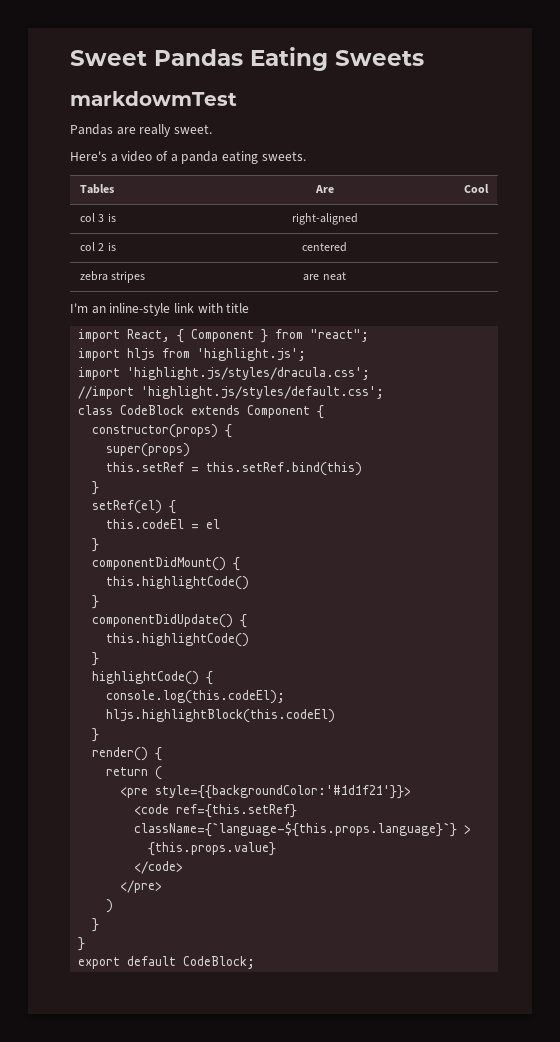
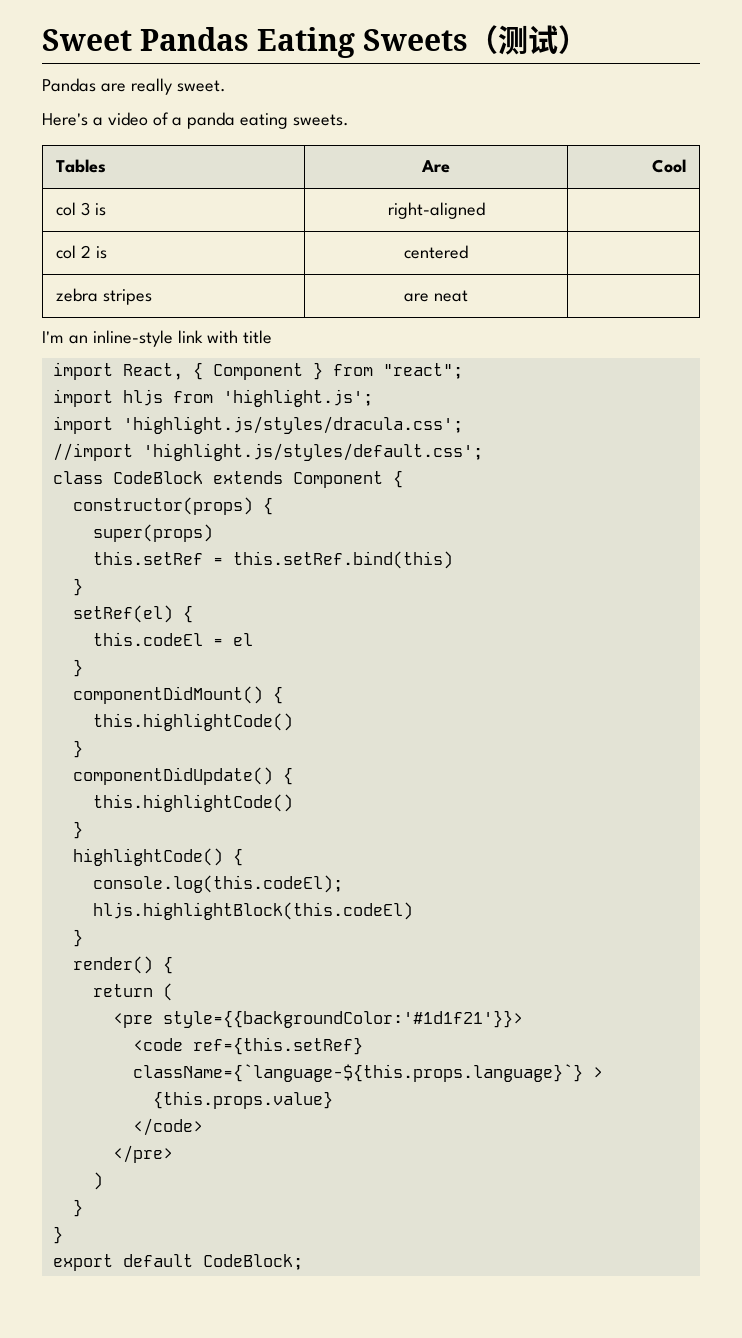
- Sweet Pandas Eating Sweets
- markdowmTest
+ Sweet Pandas Eating Sweets（测试）

